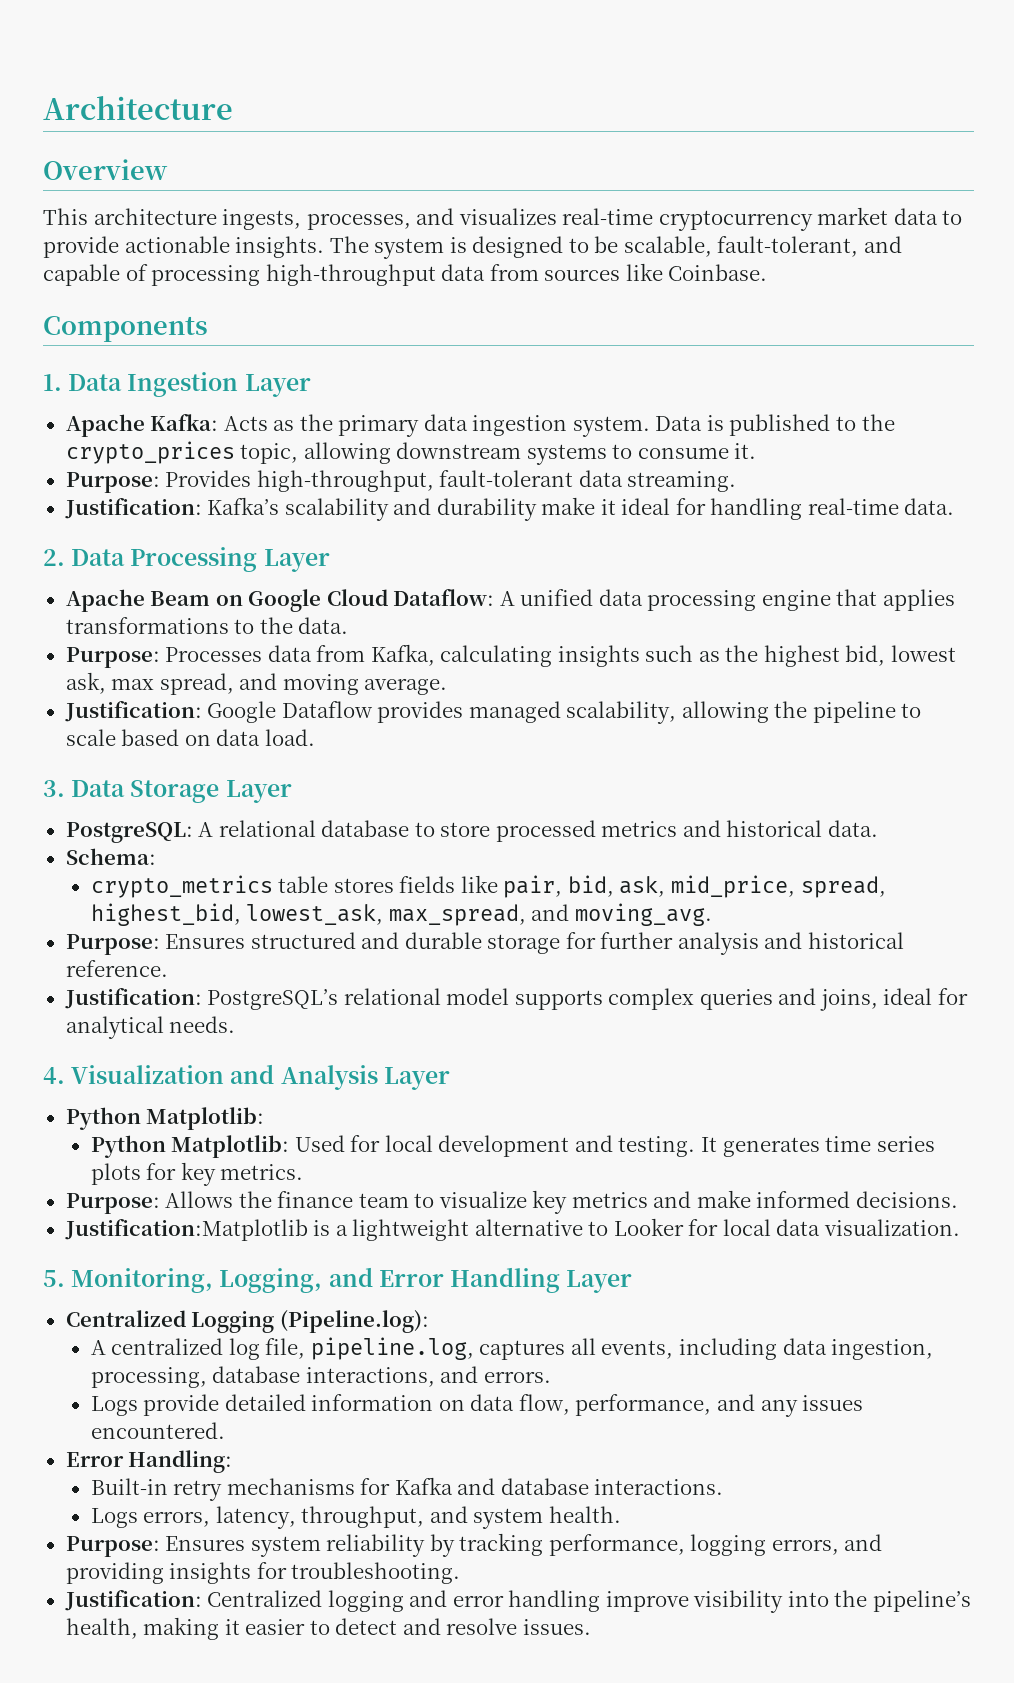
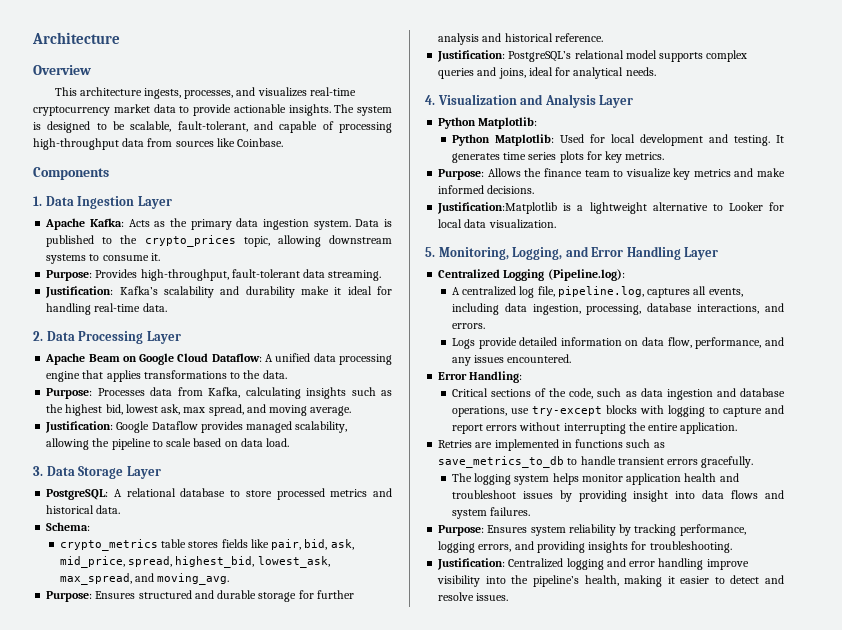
- Built-in retry mechanisms for Kafka and database interactions.
- Logs errors, latency, throughput, and system health.
+ Critical sections of the code, such as data ingestion and database operations, use try-except blocks with logging to capture and report errors without interrupting the entire application.
+ Retries are implemented in functions such as save_metrics_to_db to handle transient errors gracefully.
+ The logging system helps monitor application health and troubleshoot issues by providing insight into data flows and system failures.

